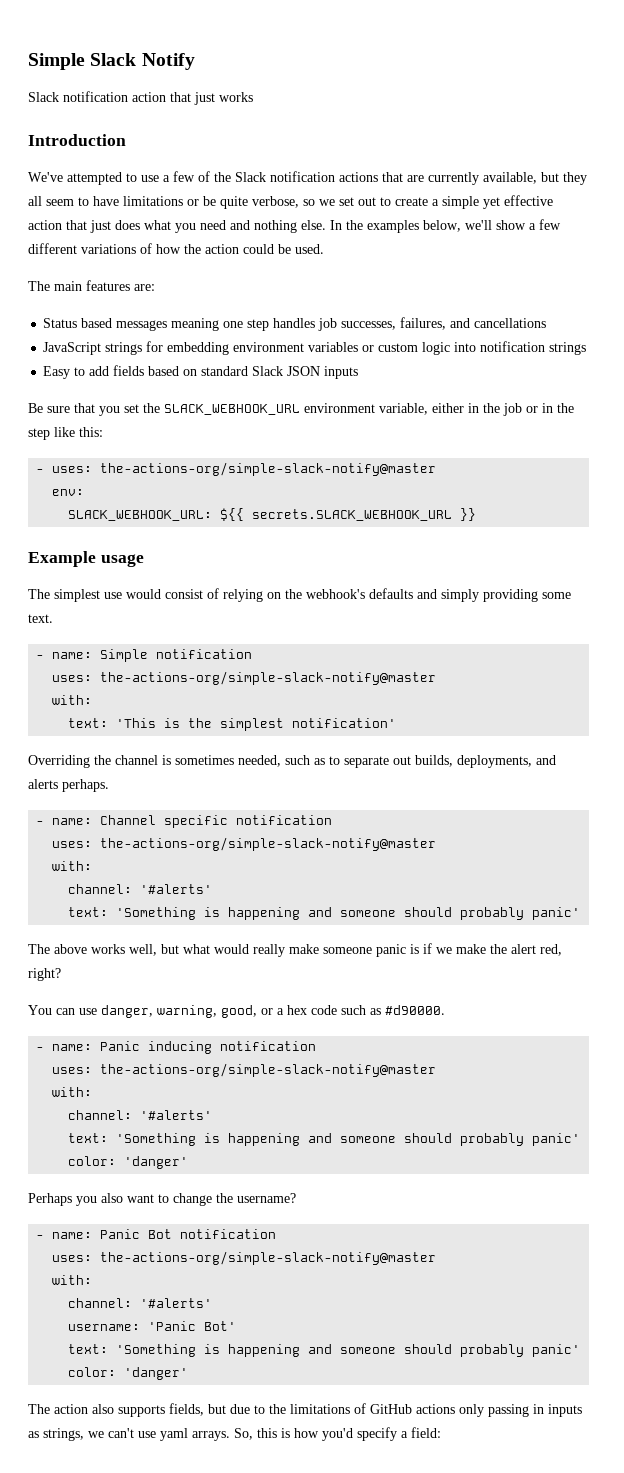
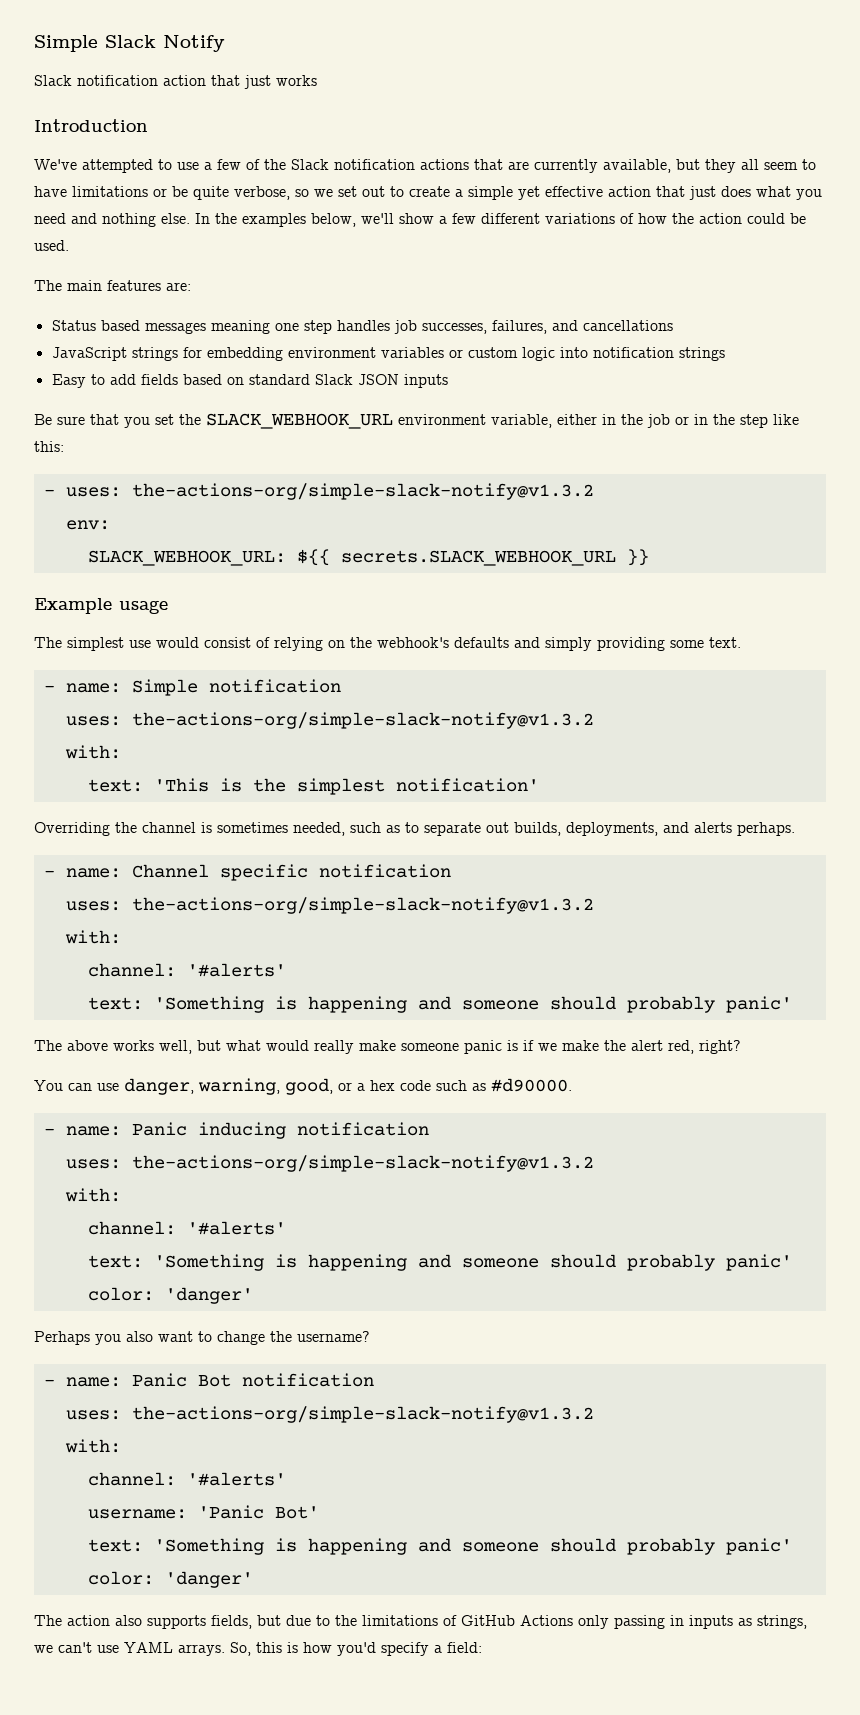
- - uses: the-actions-org/simple-slack-notify@master
+ - uses: the-actions-org/simple-slack-notify@v1.3.2
  - name: Simple notification
- uses: the-actions-org/simple-slack-notify@master
+ uses: the-actions-org/simple-slack-notify@v1.3.2
  - name: Channel specific notification
- uses: the-actions-org/simple-slack-notify@master
+ uses: the-actions-org/simple-slack-notify@v1.3.2
  - name: Panic inducing notification
- uses: the-actions-org/simple-slack-notify@master
+ uses: the-actions-org/simple-slack-notify@v1.3.2
  - name: Panic Bot notification
- uses: the-actions-org/simple-slack-notify@master
+ uses: the-actions-org/simple-slack-notify@v1.3.2
- The action also supports fields, but due to the limitations of GitHub actions only passing in inputs as strings, we can't use yaml arrays.
+ The action also supports fields, but due to the limitations of GitHub Actions only passing in inputs as strings, we can't use YAML arrays.

